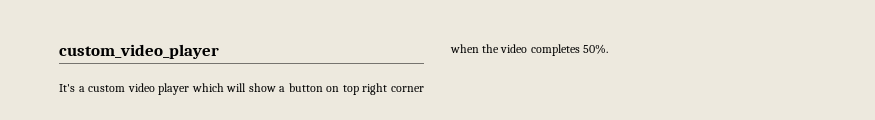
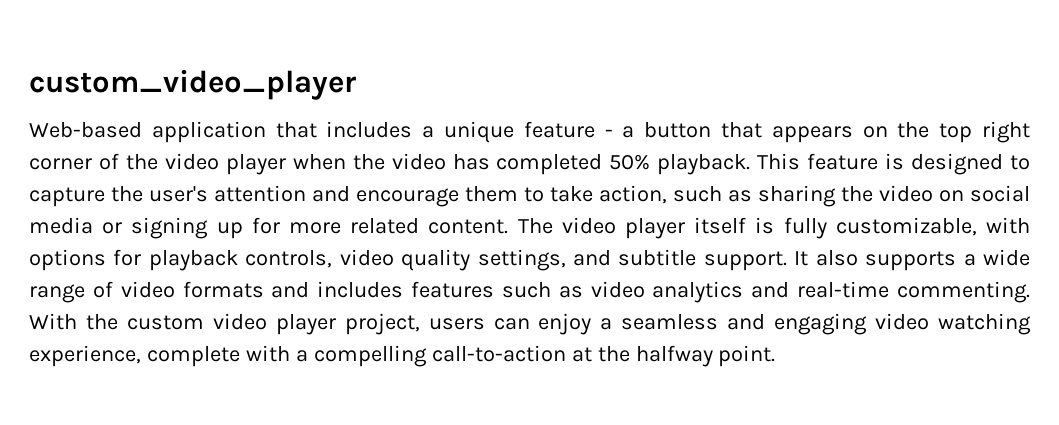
- It's a custom video player which will show a button on top right corner when the video completes 50%.
+ Web-based application that includes a unique feature - a button that appears on the top right corner of the video player when the video has completed 50% playback. This feature is designed to capture the user's attention and encourage them to take action, such as sharing the video on social media or signing up for more related content. The video player itself is fully customizable, with options for playback controls, video quality settings, and subtitle support. It also supports a wide range of video formats and includes features such as video analytics and real-time commenting. With the custom video player project, users can enjoy a seamless and engaging video watching experience, complete with a compelling call-to-action at the halfway point.

